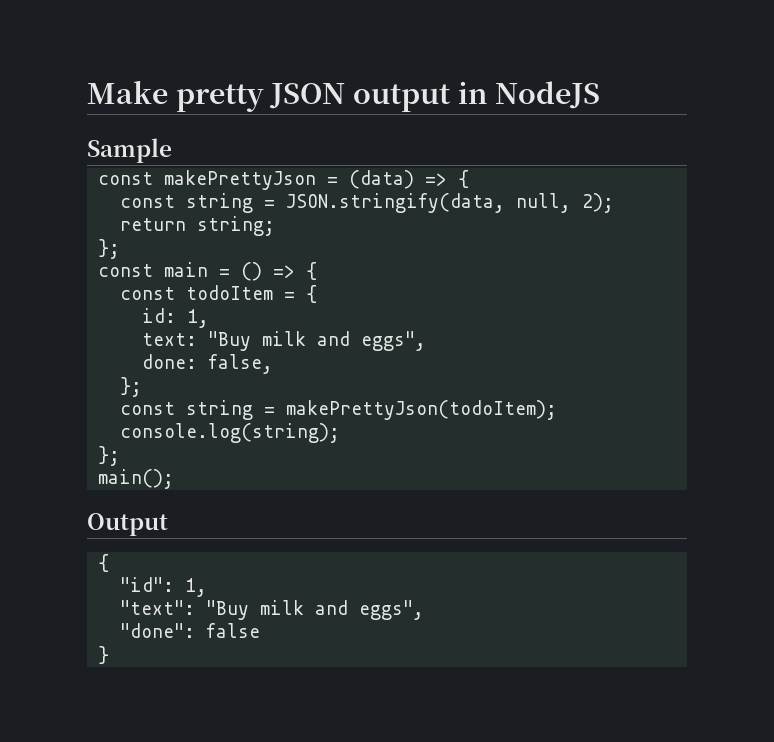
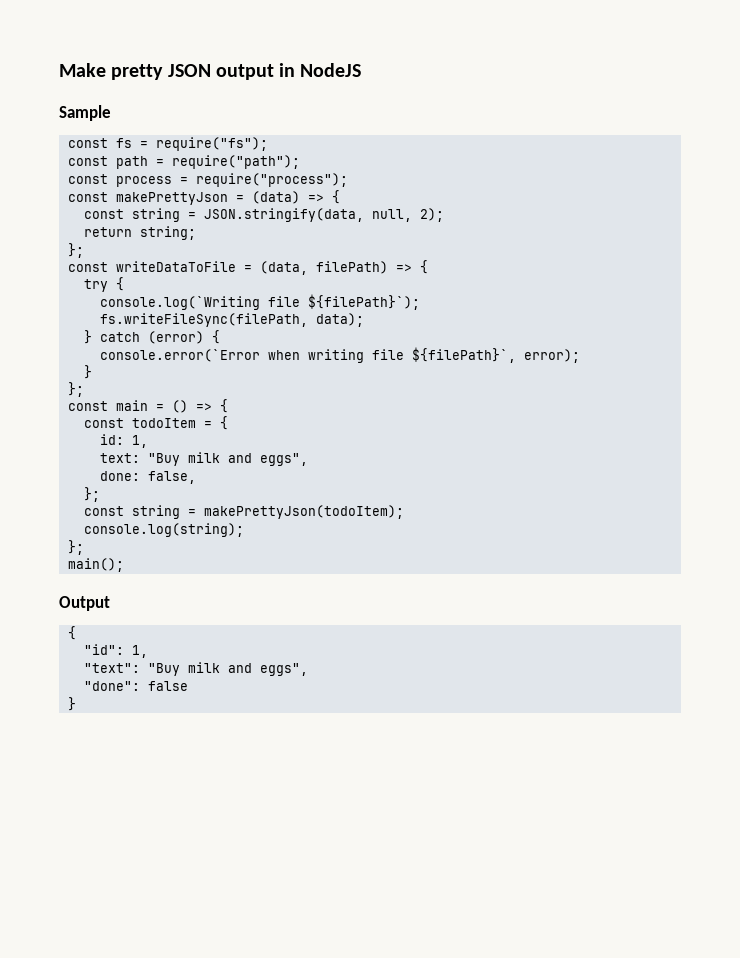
+ const fs = require("fs");
+ const path = require("path");
+ const process = require("process");
+ const writeDataToFile = (data, filePath) => {
+ try {
+ console.log(`Writing file ${filePath}`);
+ fs.writeFileSync(filePath, data);
+ } catch (error) {
+ console.error(`Error when writing file ${filePath}`, error);
+ }
+ };

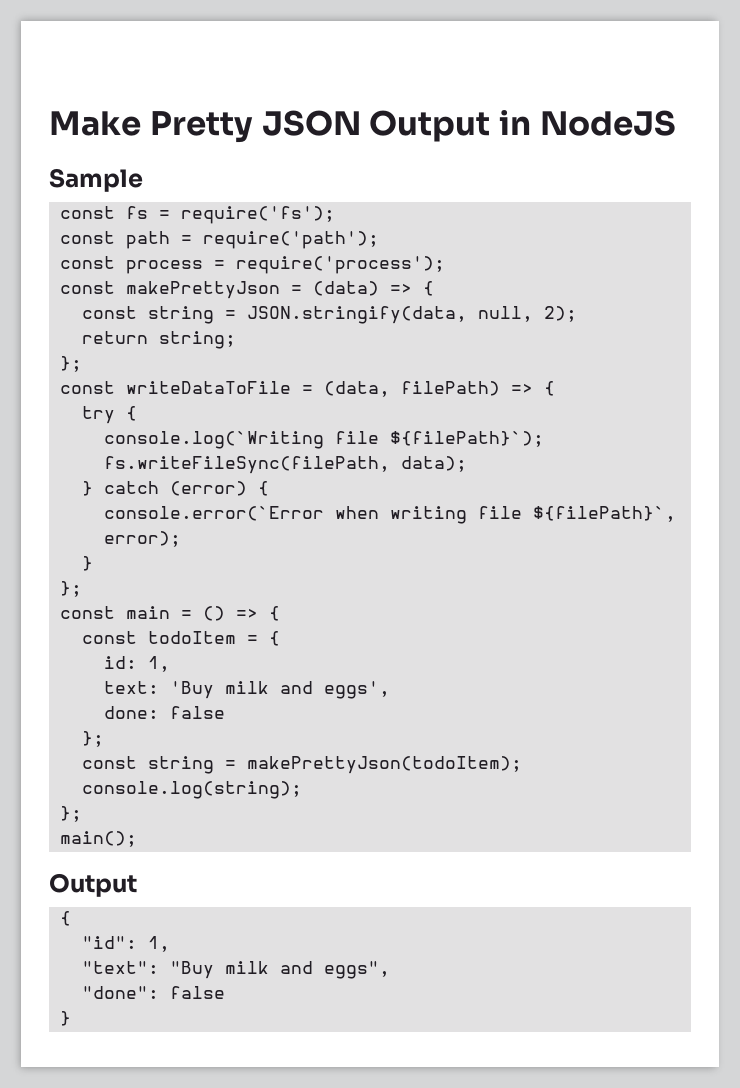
- Make pretty JSON output in NodeJS
+ Make Pretty JSON Output in NodeJS
- const fs = require("fs");
+ const fs = require('fs');
- const path = require("path");
+ const path = require('path');
- const process = require("process");
+ const process = require('process');
- text: "Buy milk and eggs",
+ text: 'Buy milk and eggs',
- done: false,
+ done: false

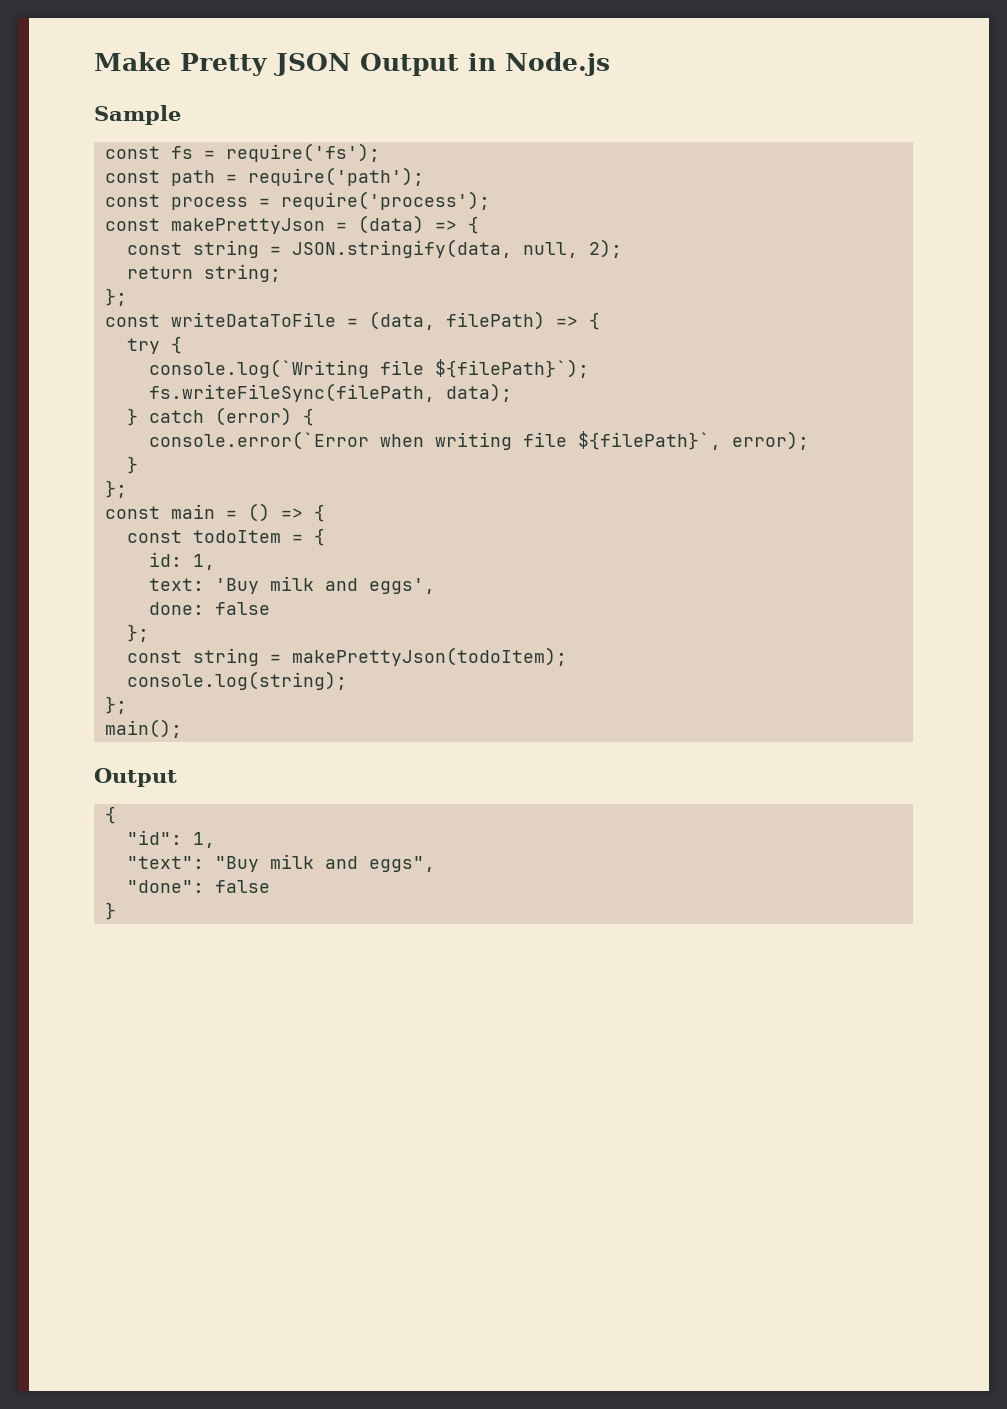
- Make Pretty JSON Output in NodeJS
+ Make Pretty JSON Output in Node.js

